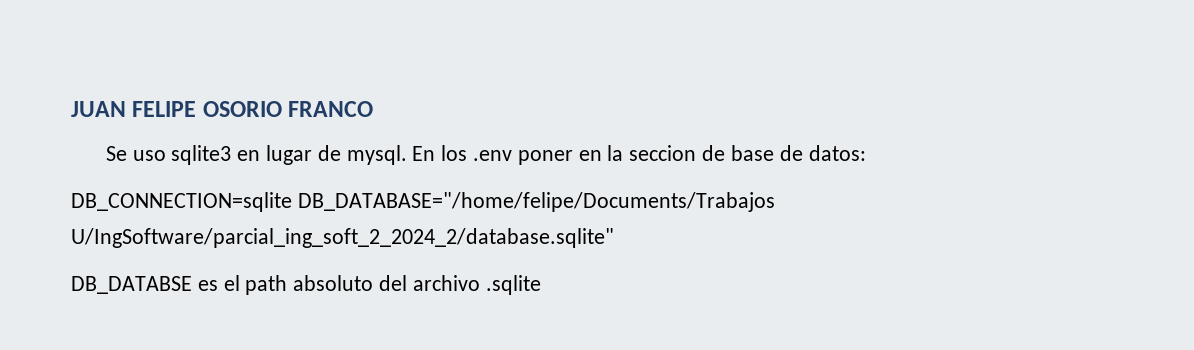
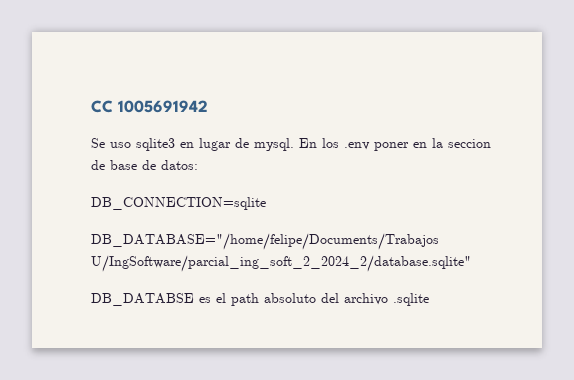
- JUAN FELIPE OSORIO FRANCO
+ CC 1005691942
- DB_CONNECTION=sqlite DB_DATABASE="/home/felipe/Documents/Trabajos U/IngSoftware/parcial_ing_soft_2_2024_2/database.sqlite"
+ DB_CONNECTION=sqlite
+ DB_DATABASE="/home/felipe/Documents/Trabajos U/IngSoftware/parcial_ing_soft_2_2024_2/database.sqlite"

